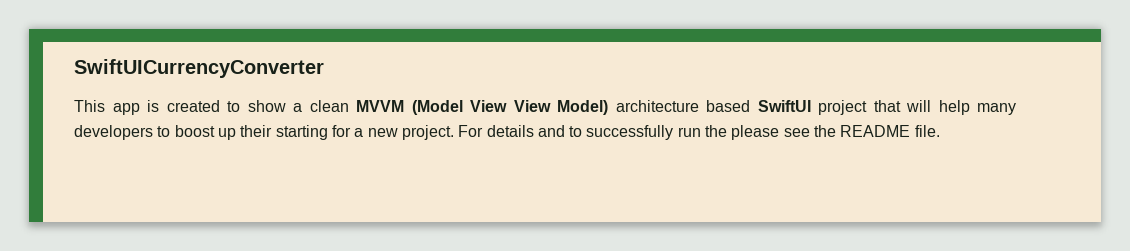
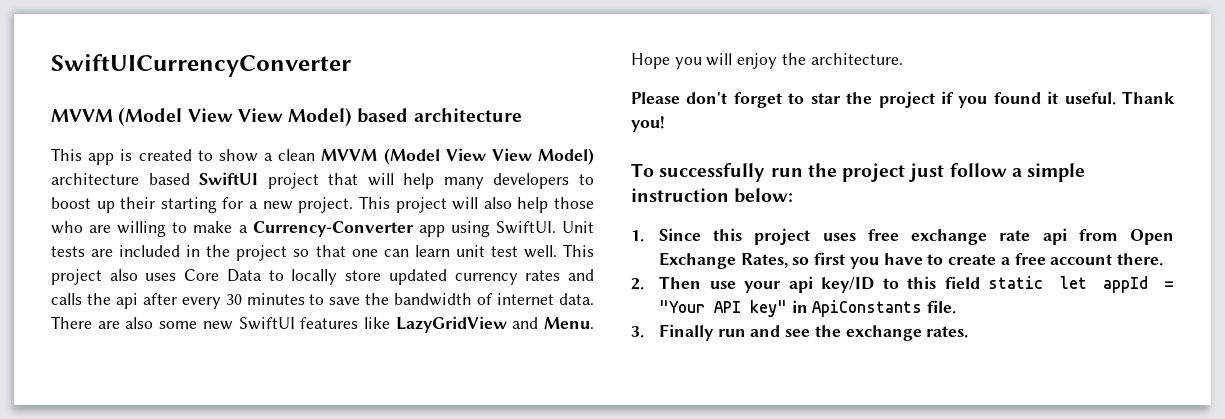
+ MVVM (Model View View Model) based architecture
- For details and to successfully run the please see the README file.
+ This project will also help those who are willing to make a Currency-Converter app using SwiftUI. Unit tests are included in the project so that one can learn unit test well. This project also uses Core Data to locally store updated currency rates and calls the api after every 30 minutes to save the bandwidth of internet data. There are also some new SwiftUI features like LazyGridView and Menu. Hope you will enjoy the architecture.
+ Please don't forget to star the project if you found it useful. Thank you!
+ To successfully run the project just follow a simple instruction below:
+ 1. Since this project uses free exchange rate api from Open Exchange Rates, so first you have to create a free account there.
+ 2. Then use your api key/ID to this field static let appId = "Your API key" in ApiConstants file.
+ 3. Finally run and see the exchange rates.

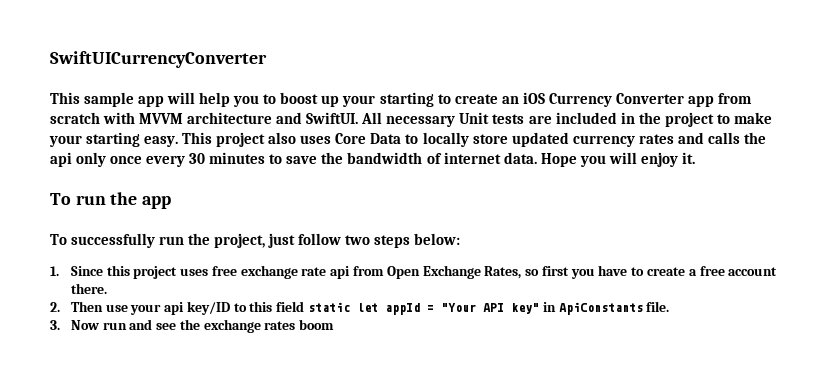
- MVVM (Model View View Model) based architecture
- This app is created to show a clean MVVM (Model View View Model) architecture based SwiftUI project that will help many developers to boost up their starting for a new project. This project will also help those who are willing to make a Currency-Converter app using SwiftUI. Unit tests are included in the project so that one can learn unit test well.
+ This sample app will help you to boost up your starting to create an iOS Currency Converter app from scratch with MVVM architecture and SwiftUI. All necessary Unit tests are included in the project to make your starting easy.
- This project also uses Core Data to locally store updated currency rates and calls the api after every 30 minutes to save the bandwidth of internet data.
+ This project also uses Core Data to locally store updated currency rates and calls the api only once every 30 minutes to save the bandwidth of internet data.
- There are also some new SwiftUI features like LazyGridView and Menu. Hope you will enjoy the architecture.
- Please don't forget to star the project if you found it useful. Thank you!
+ Hope you will enjoy it.
+ To run the app
- To successfully run the project just follow a simple instruction below:
+ To successfully run the project, just follow two steps below:
- 3. Finally run and see the exchange rates.
+ 3. Now run and see the exchange rates boom

